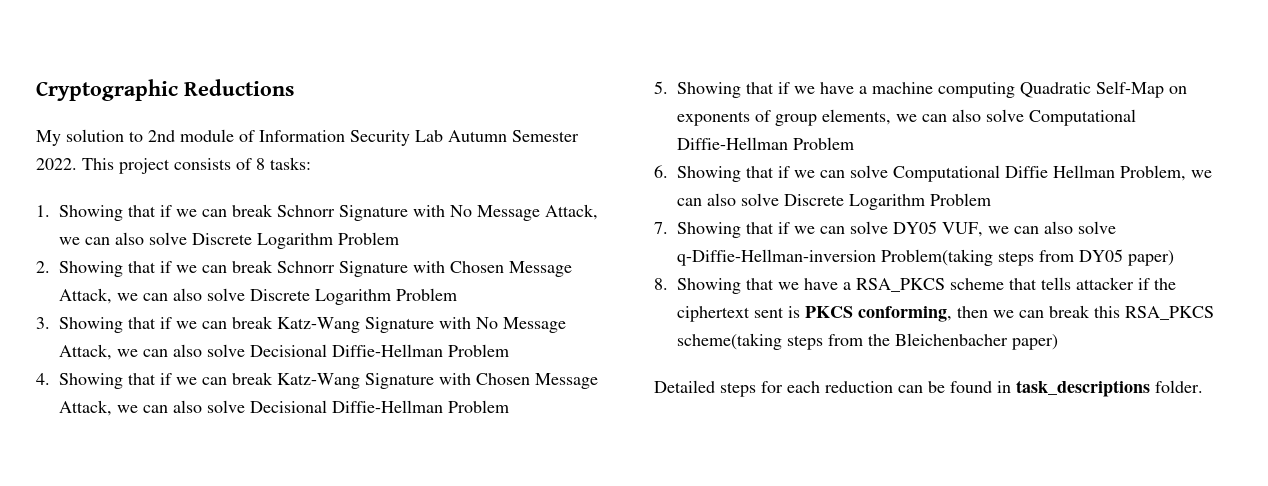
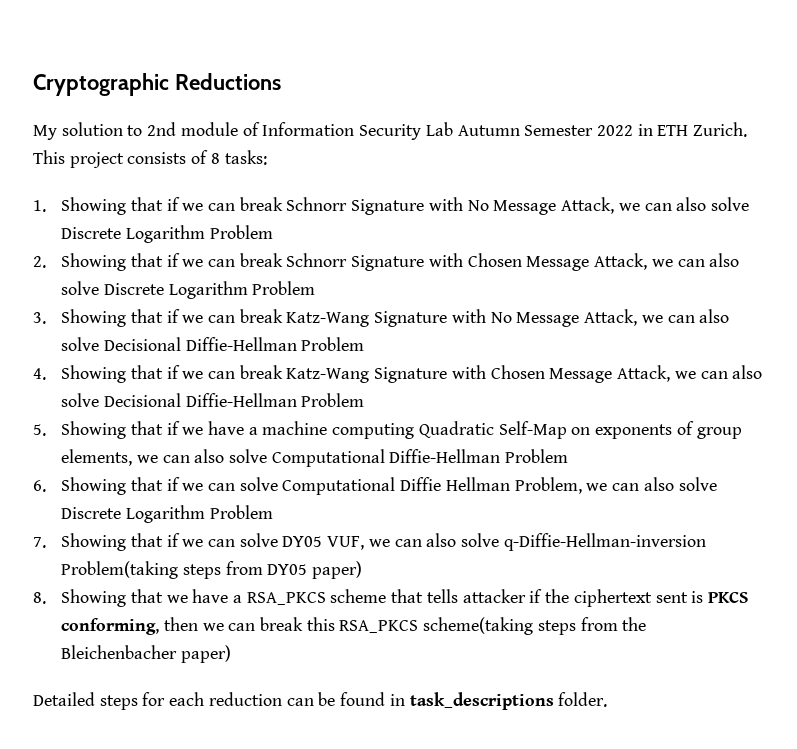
- My solution to 2nd module of Information Security Lab Autumn Semester 2022.
+ My solution to 2nd module of Information Security Lab Autumn Semester 2022 in ETH Zurich.

